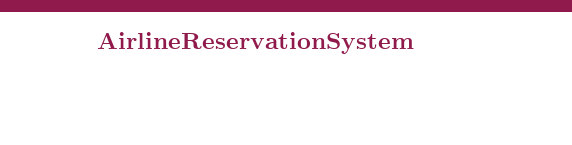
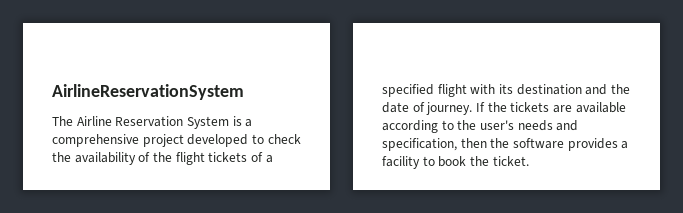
+ The Airline Reservation System is a comprehensive project developed to check the availability of the flight tickets of a specified flight with its destination and the date of journey. If the tickets are available according to the user's needs and specification, then the software provides a facility to book the ticket.

